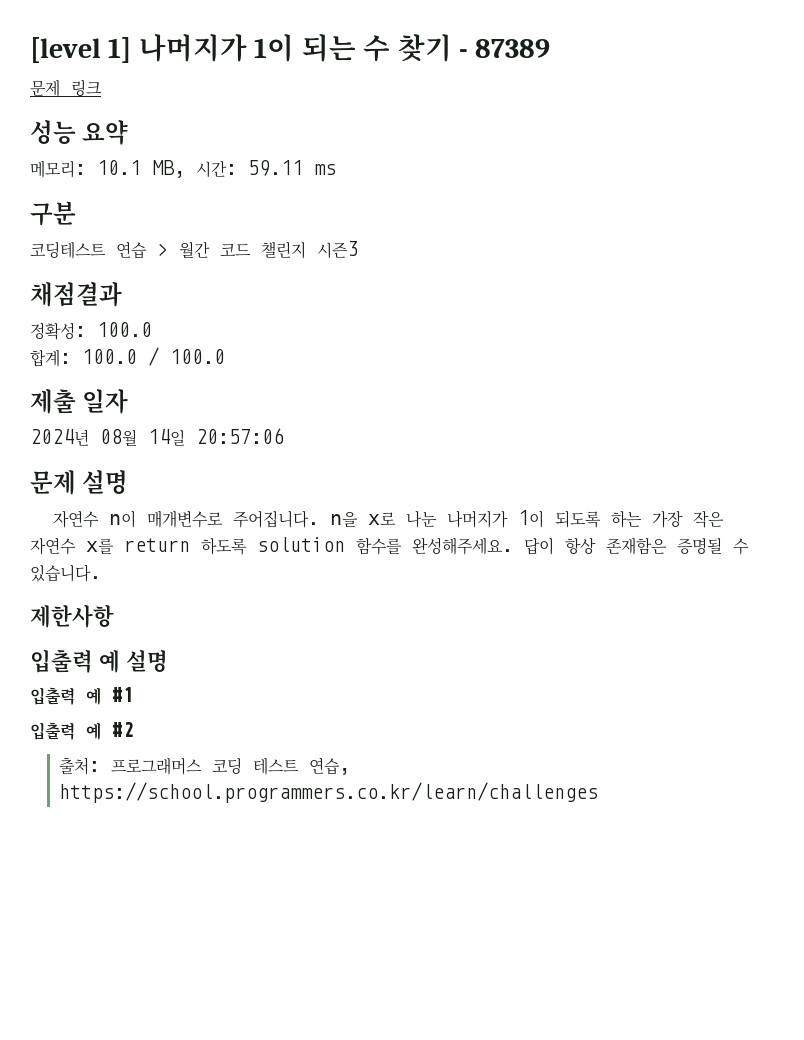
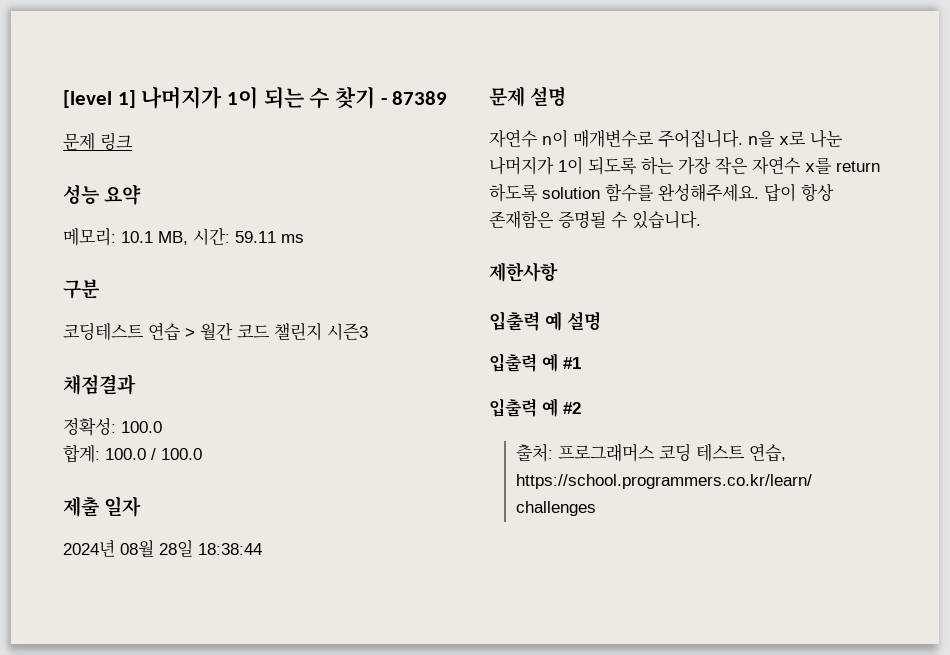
- 2024년 08월 14일 20:57:06
+ 2024년 08월 28일 18:38:44

